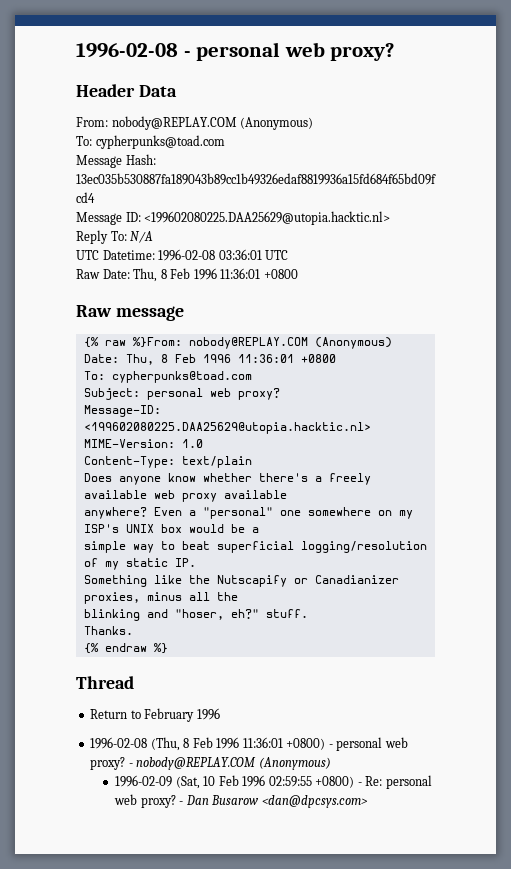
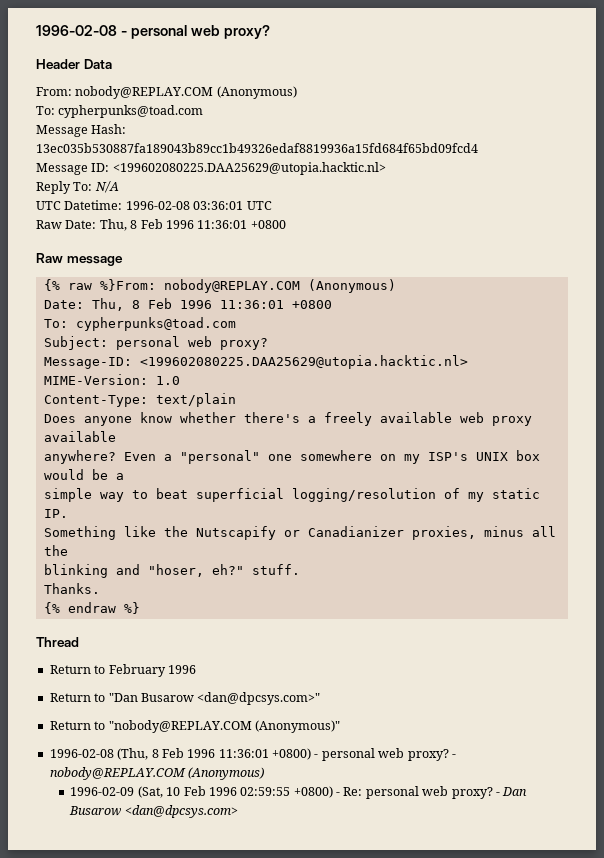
+ Return to "Dan Busarow <dan@dpcsys.com>"
+ Return to "nobody@REPLAY.COM (Anonymous)"

